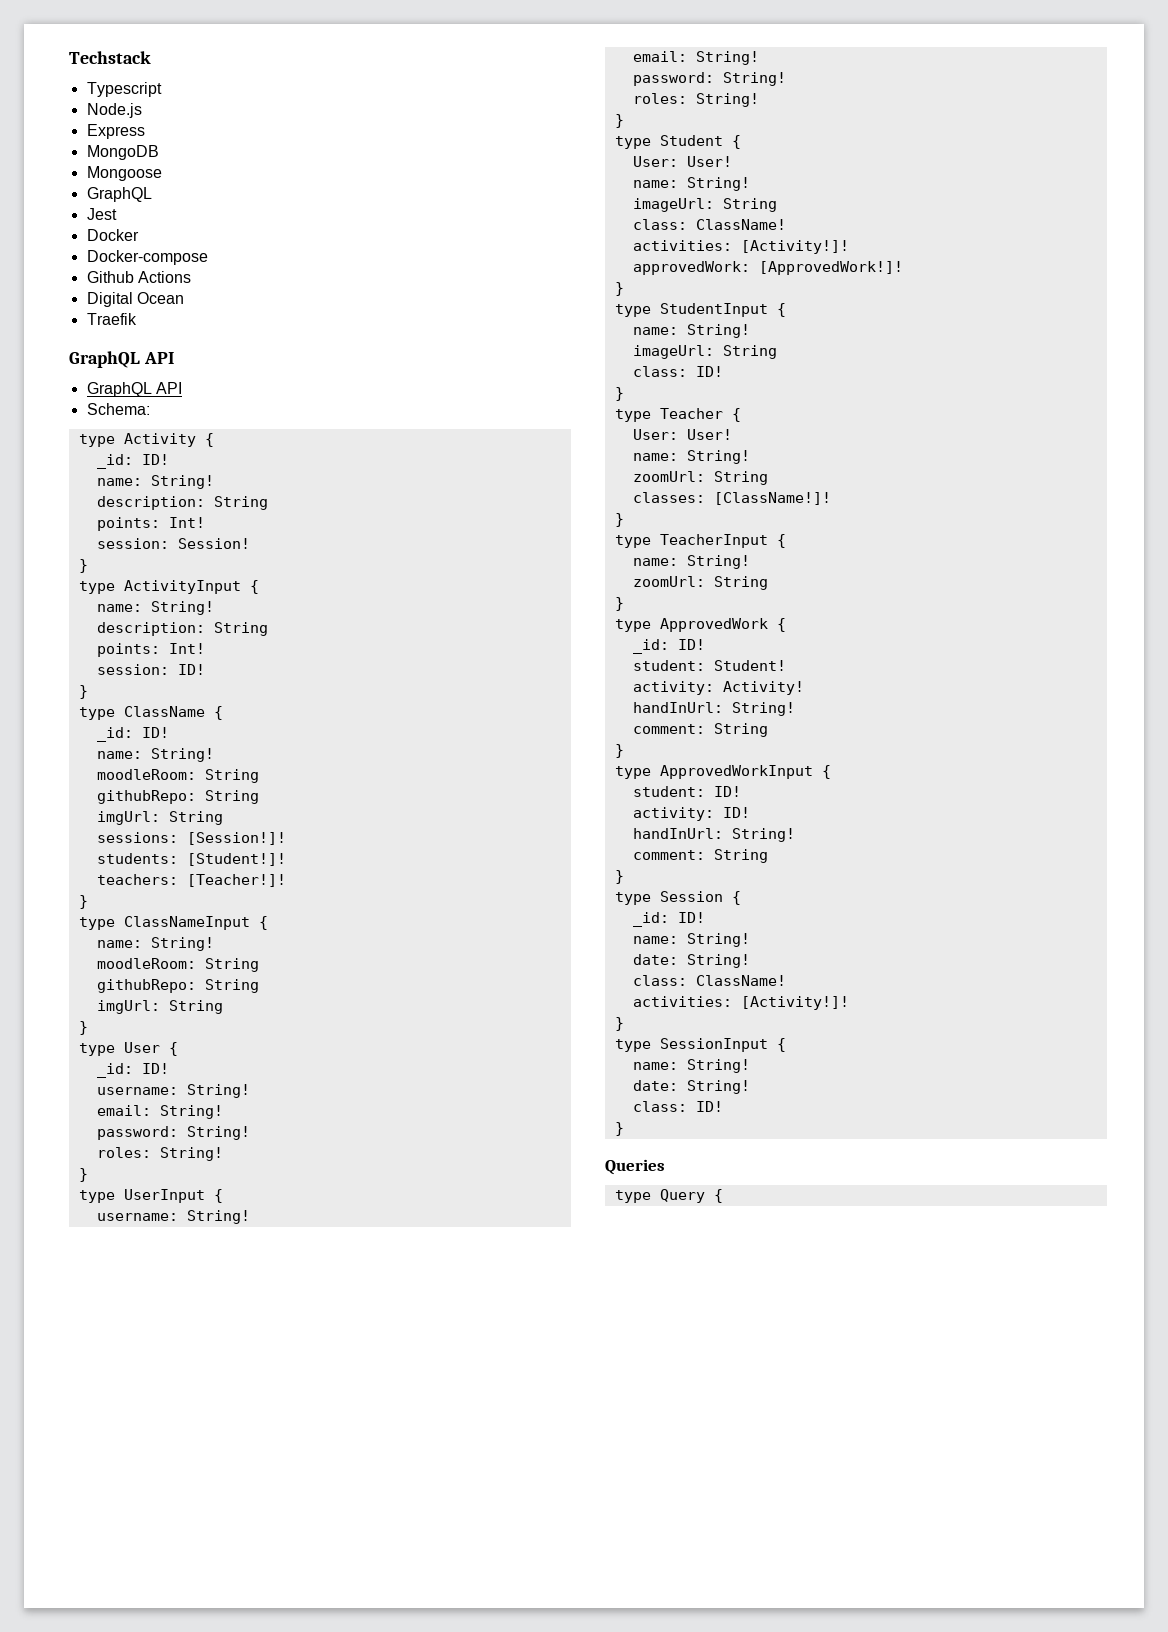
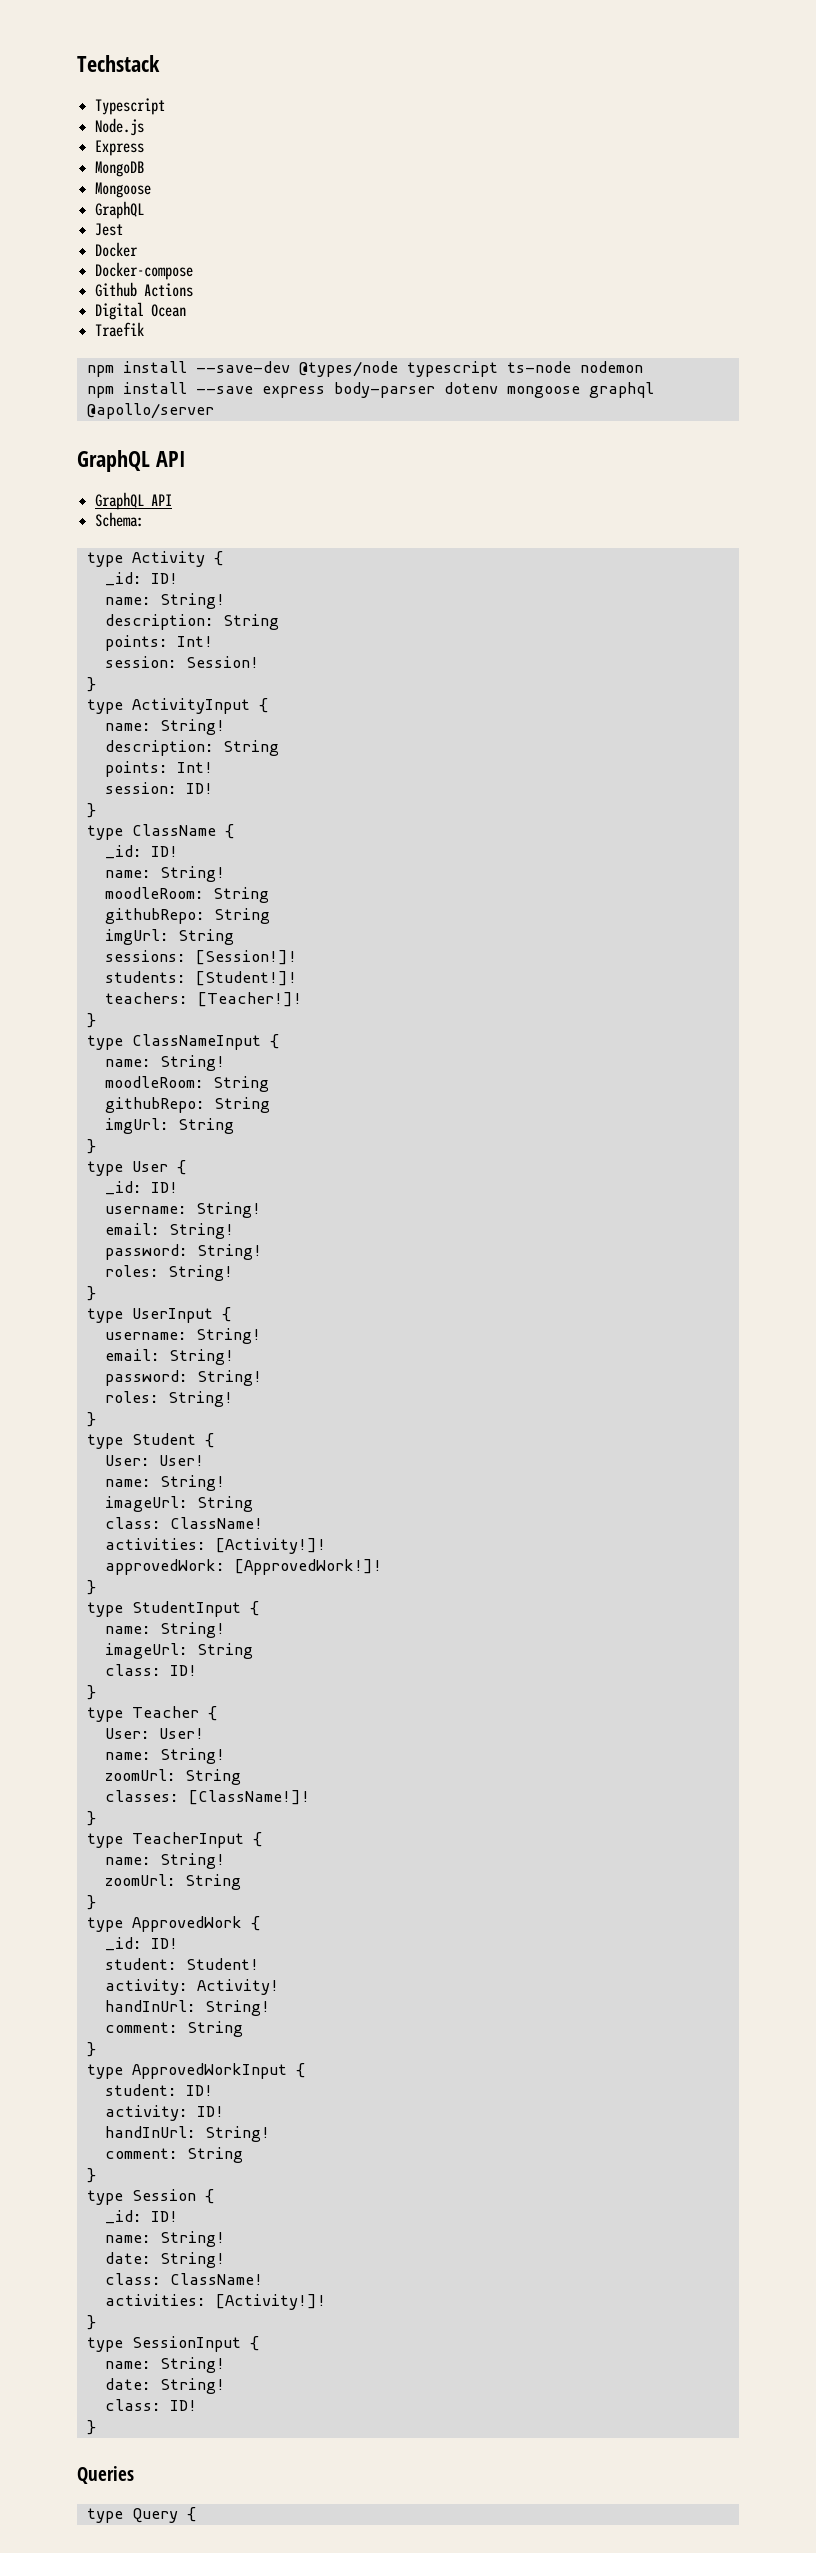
+ npm install --save-dev @types/node typescript ts-node nodemon
+ npm install --save express body-parser dotenv mongoose graphql @apollo/server

